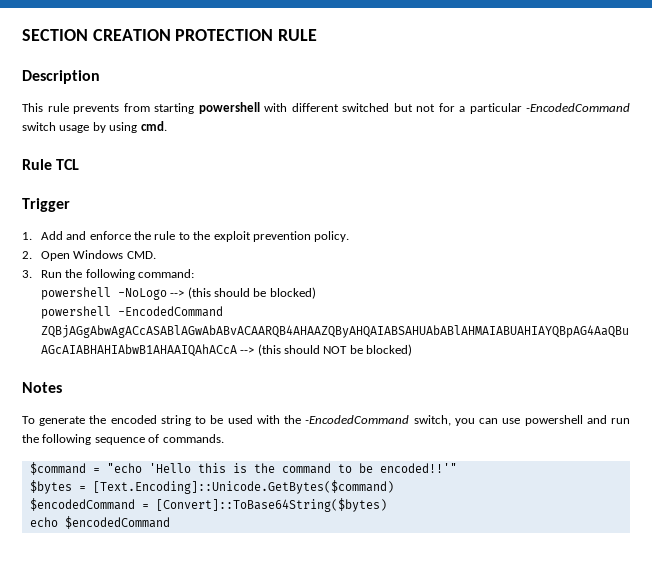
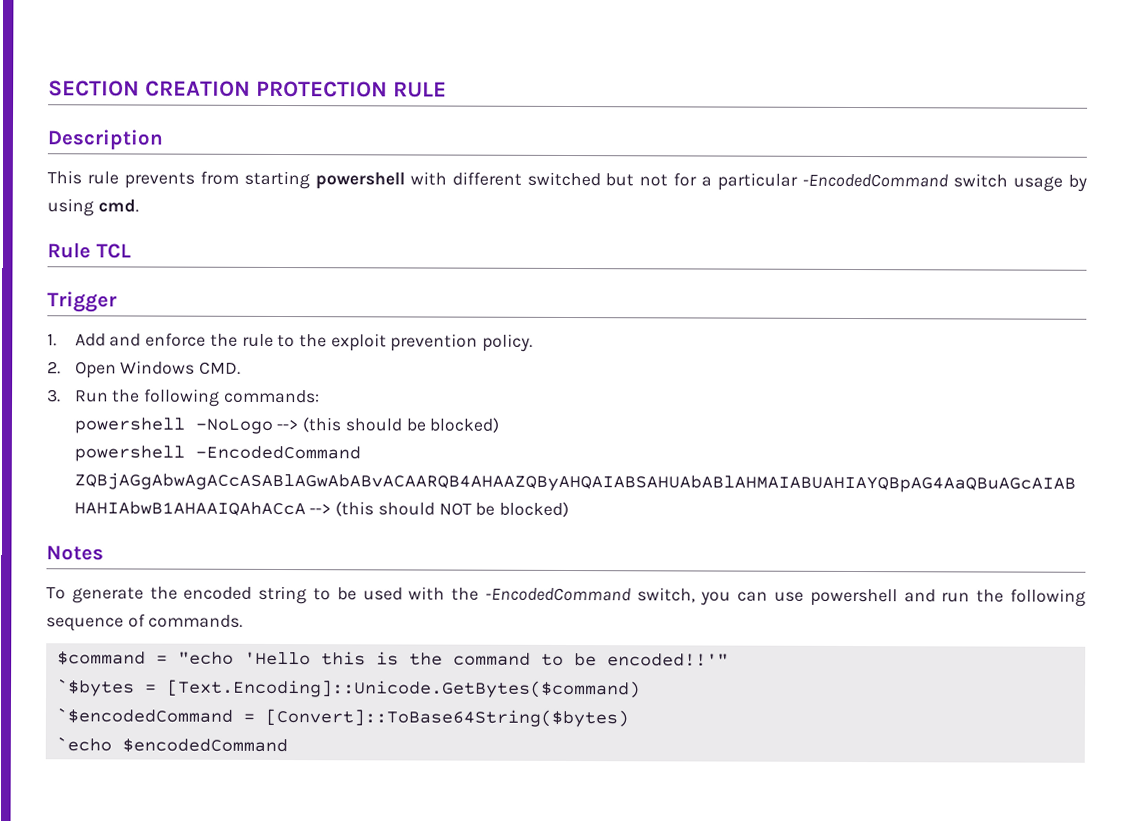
- 3. Run the following command:
+ 3. Run the following commands:
- $bytes = [Text.Encoding]::Unicode.GetBytes($command)
+ `$bytes = [Text.Encoding]::Unicode.GetBytes($command)
- $encodedCommand = [Convert]::ToBase64String($bytes)
+ `$encodedCommand = [Convert]::ToBase64String($bytes)
- echo $encodedCommand
+ `echo $encodedCommand

